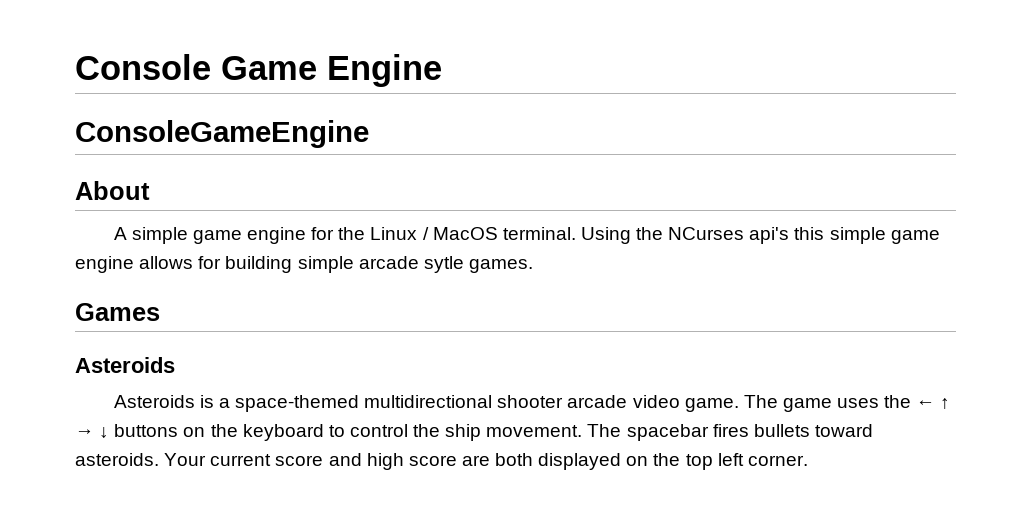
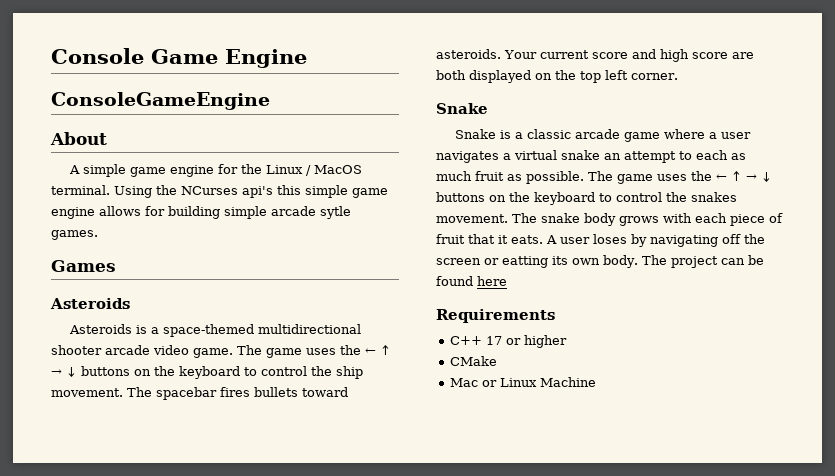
  Your current score and high score are both displayed on the top left corner.
+ Snake
+ Snake is a classic arcade game where a user navigates a virtual snake an attempt to each as much fruit as possible. The game uses the ← ↑ → ↓ buttons on the keyboard to control the snakes movement. The snake body grows with each piece of fruit that it eats. A user loses by navigating off the screen or eatting its own body. The project can be found here
+ Requirements
+ C++ 17 or higher
+ CMake
+ Mac or Linux Machine

